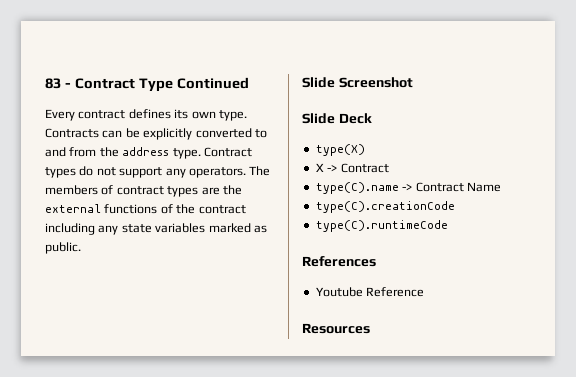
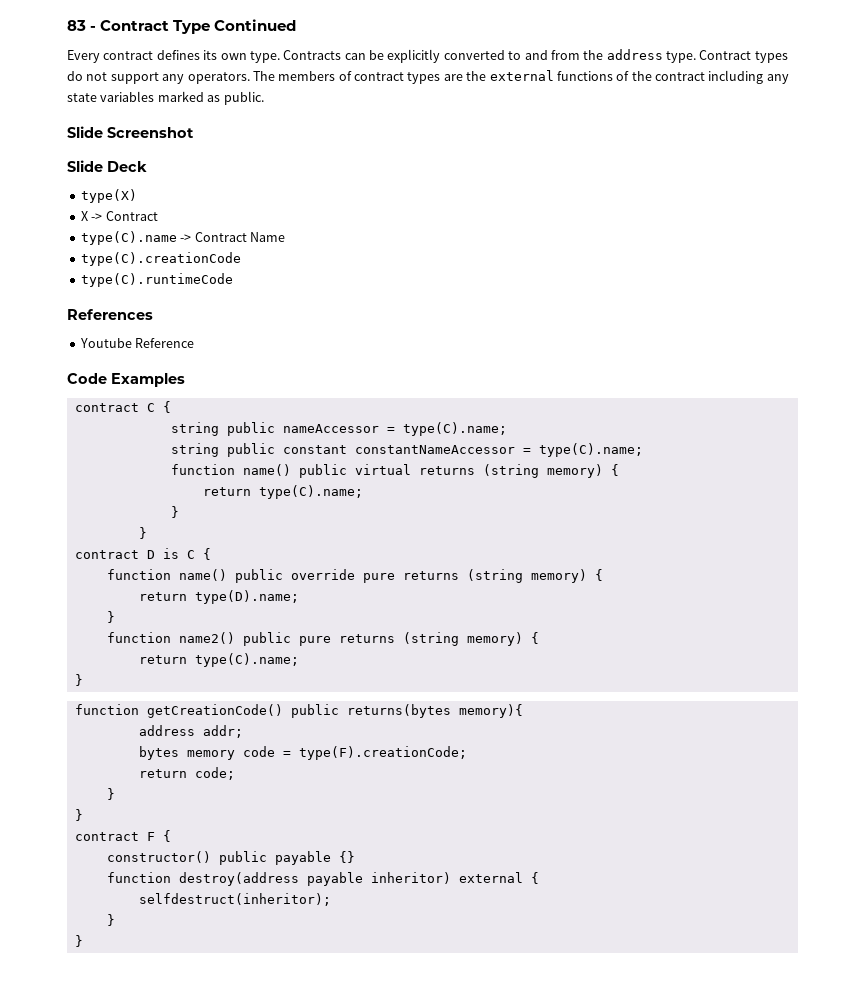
- Resources
+ Code Examples
+ contract C {
+ string public nameAccessor = type(C).name;
+ string public constant constantNameAccessor = type(C).name;
+ function name() public virtual returns (string memory) {
+ return type(C).name;
+ }
+ }
+ contract D is C {
+ function name() public override pure returns (string memory) {
+ return type(D).name;
+ }
+ function name2() public pure returns (string memory) {
+ return type(C).name;
+ }
+ function getCreationCode() public returns(bytes memory){
+ address addr;
+ bytes memory code = type(F).creationCode;
+ return code;
+ }
+ }
+ contract F {
+ constructor() public payable {}
+ function destroy(address payable inheritor) external {
+ selfdestruct(inheritor);
+ }
+ }

